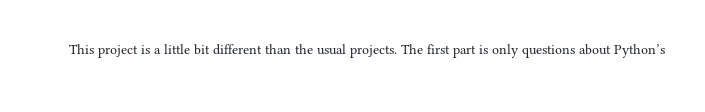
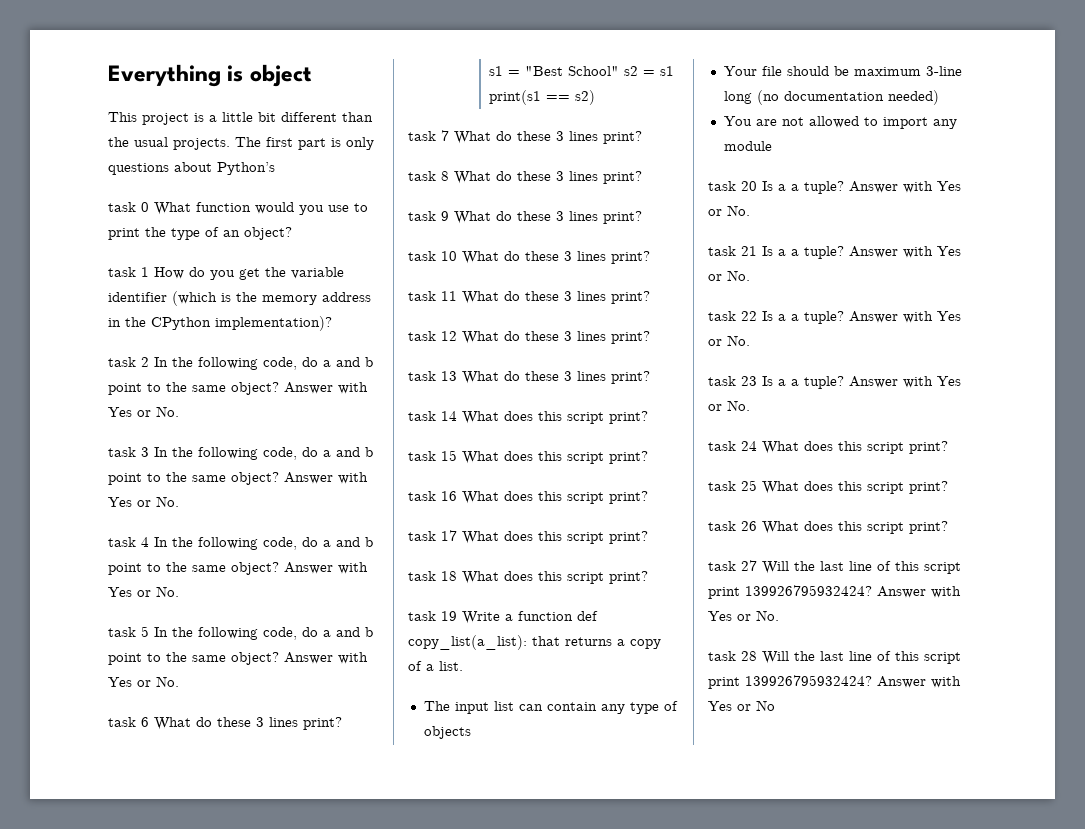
+ Everything is object
+ task 0 What function would you use to print the type of an object?
+ task 1 How do you get the variable identifier (which is the memory address in the CPython implementation)?
+ task 2 In the following code, do a and b point to the same object? Answer with Yes or No.
+ task 3 In the following code, do a and b point to the same object? Answer with Yes or No.
+ task 4 In the following code, do a and b point to the same object? Answer with Yes or No.
+ task 5 In the following code, do a and b point to the same object? Answer with Yes or No.
+ task 6 What do these 3 lines print?
+ s1 = "Best School" s2 = s1 print(s1 == s2)
+ task 7 What do these 3 lines print?
+ task 8 What do these 3 lines print?
+ task 9 What do these 3 lines print?
+ task 10 What do these 3 lines print?
+ task 11 What do these 3 lines print?
+ task 12 What do these 3 lines print?
+ task 13 What do these 3 lines print?
+ task 14 What does this script print?
+ task 15 What does this script print?
+ task 16 What does this script print?
+ task 17 What does this script print?
+ task 18 What does this script print?
+ task 19 Write a function def copy_list(a_list): that returns a copy of a list.
+ The input list can contain any type of objects
+ Your file should be maximum 3-line long (no documentation needed)
+ You are not allowed to import any module
+ task 20 Is a a tuple? Answer with Yes or No.
+ task 21 Is a a tuple? Answer with Yes or No.
+ task 22 Is a a tuple? Answer with Yes or No.
+ task 23 Is a a tuple? Answer with Yes or No.
+ task 24 What does this script print?
+ task 25 What does this script print?
+ task 26 What does this script print?
+ task 27 Will the last line of this script print 139926795932424? Answer with Yes or No.
+ task 28 Will the last line of this script print 139926795932424? Answer with Yes or No

